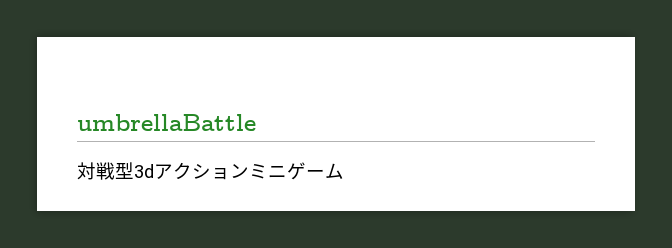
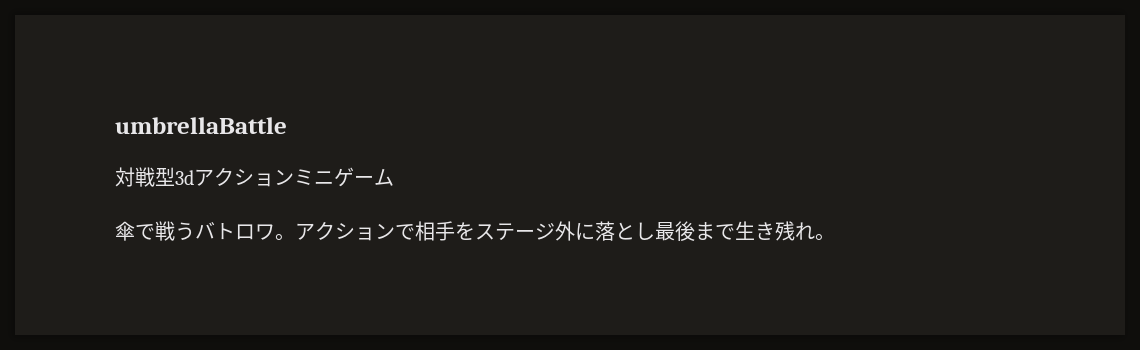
+ 傘で戦うバトロワ。アクションで相手をステージ外に落とし最後まで生き残れ。

